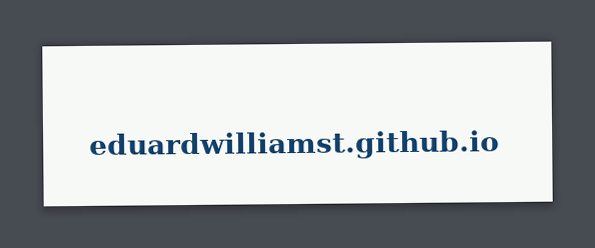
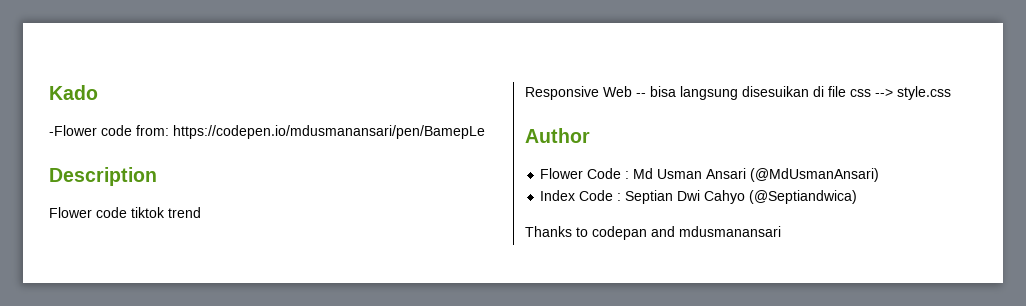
- eduardwilliamst.github.io
+ Kado
+ -Flower code from: https://codepen.io/mdusmanansari/pen/BamepLe
+ Description
+ Flower code tiktok trend
+ Responsive Web -- bisa langsung disesuikan di file css --> style.css
+ Author
+ Flower Code : Md Usman Ansari (@MdUsmanAnsari)
+ Index Code : Septian Dwi Cahyo (@Septiandwica)
+ Thanks to codepan and mdusmanansari

